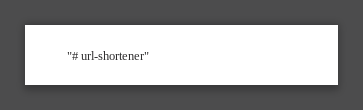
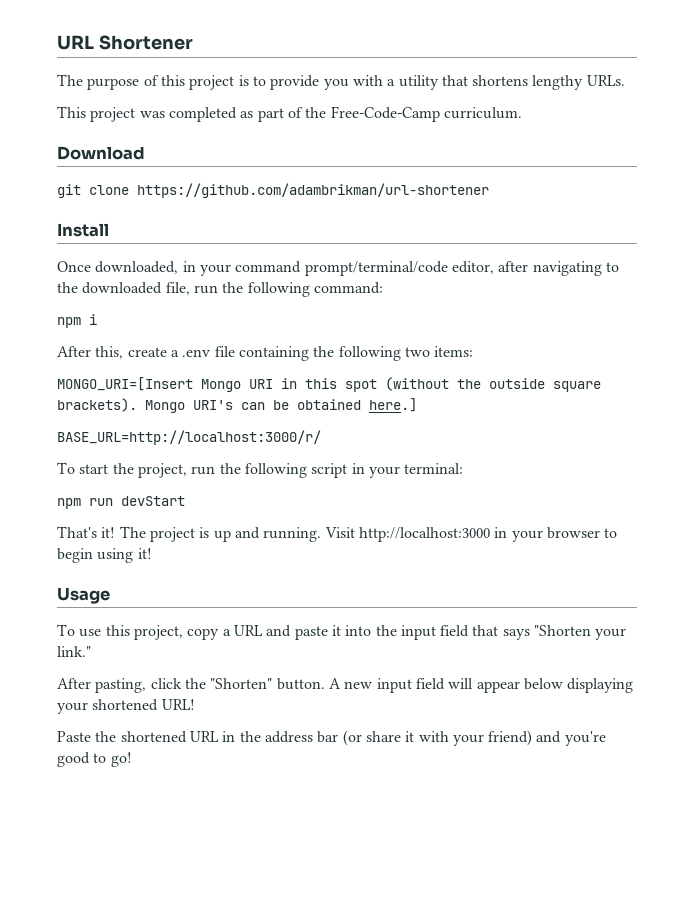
- "# url-shortener"
+ URL Shortener
+ The purpose of this project is to provide you with a utility that shortens lengthy URLs.
+ This project was completed as part of the Free-Code-Camp curriculum.
+ Download
+ git clone https://github.com/adambrikman/url-shortener
+ Install
+ Once downloaded, in your command prompt/terminal/code editor, after navigating to the downloaded file, run the following command:
+ npm i
+ After this, create a .env file containing the following two items:
+ MONGO_URI=[Insert Mongo URI in this spot (without the outside square brackets). Mongo URI's can be obtained here.]
+ BASE_URL=http://localhost:3000/r/
+ To start the project, run the following script in your terminal:
+ npm run devStart
+ That's it! The project is up and running. Visit http://localhost:3000 in your browser to begin using it!
+ Usage
+ To use this project, copy a URL and paste it into the input field that says "Shorten your link."
+ After pasting, click the "Shorten" button. A new input field will appear below displaying your shortened URL!
+ Paste the shortened URL in the address bar (or share it with your friend) and you're good to go!

